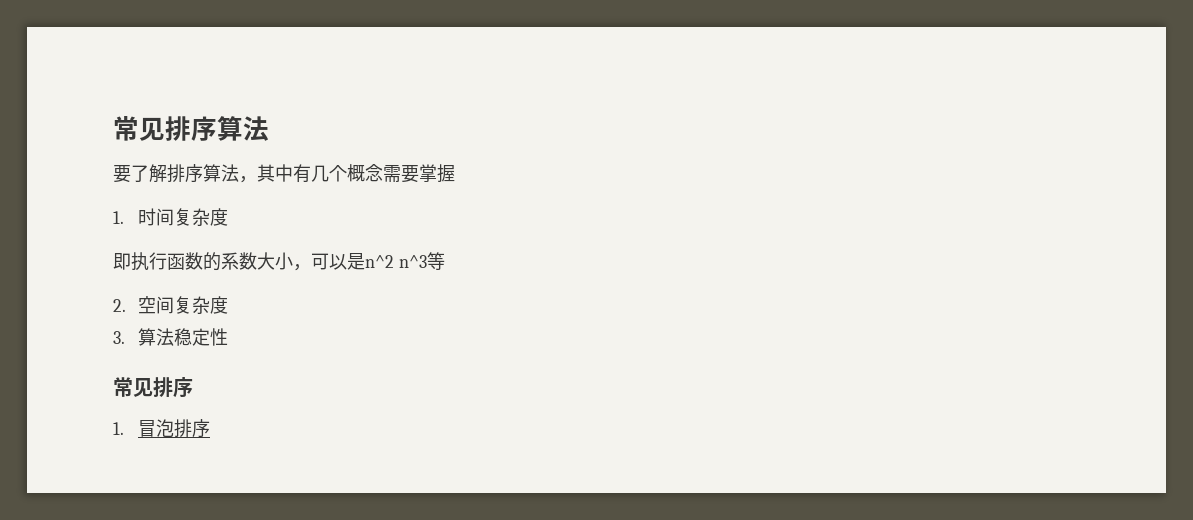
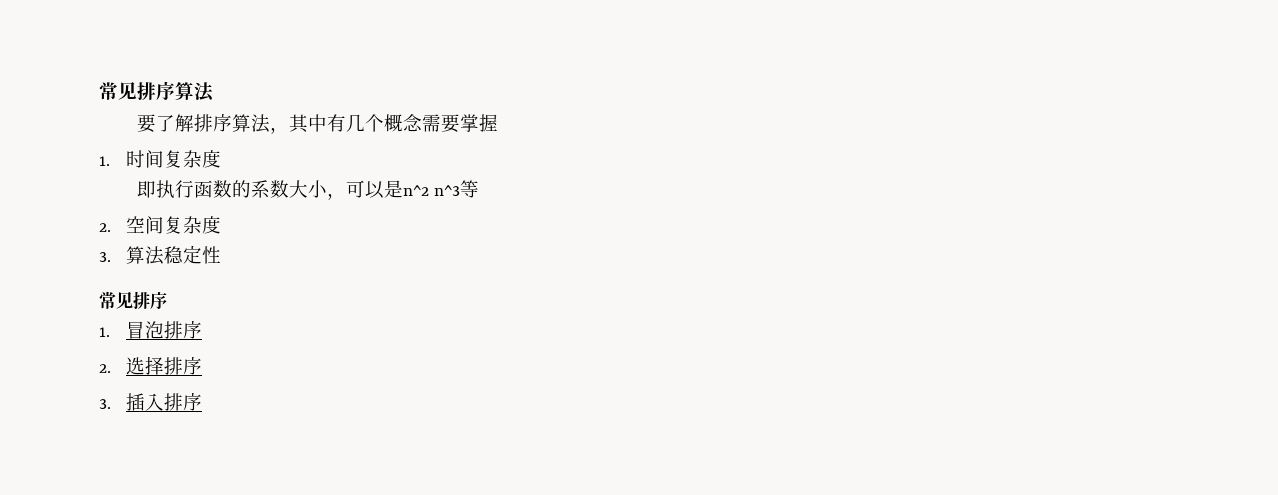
+ 2.选择排序
+ 3.插入排序

